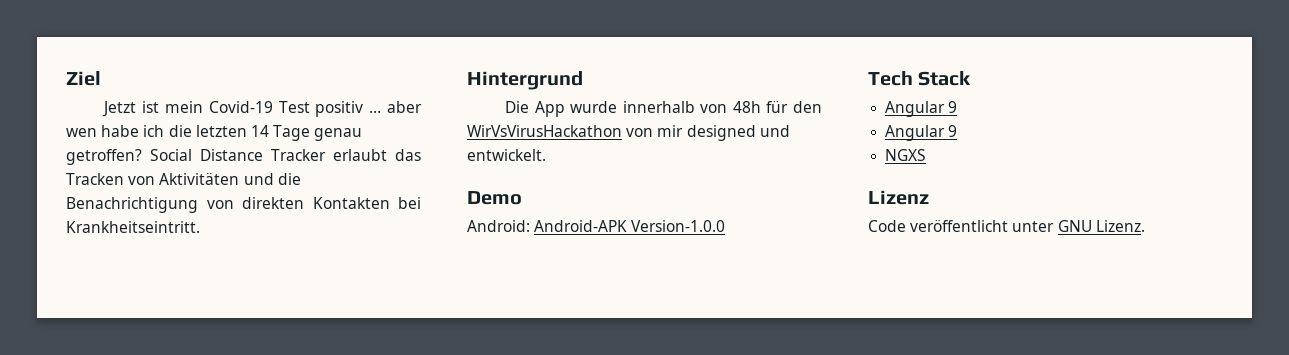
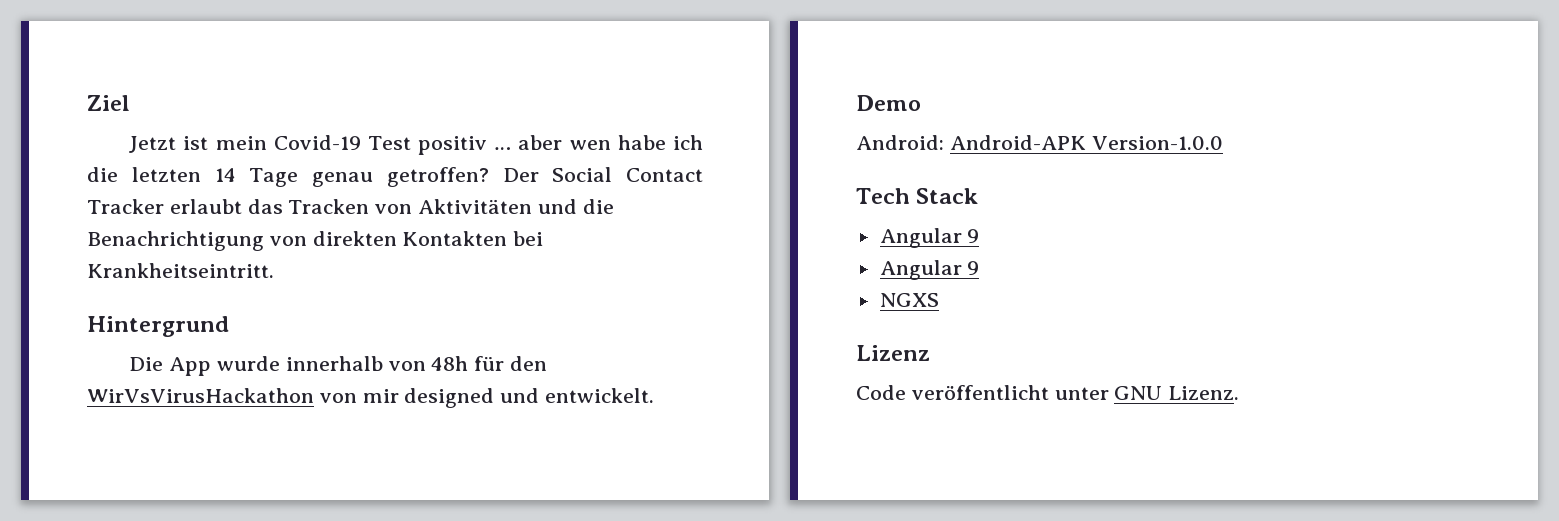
- Social Distance Tracker erlaubt das Tracken von Aktivitäten und die Benachrichtigung von direkten Kontakten bei Krankheitseintritt.
+ Der Social Contact Tracker erlaubt das Tracken von Aktivitäten und die Benachrichtigung von direkten Kontakten bei Krankheitseintritt.

